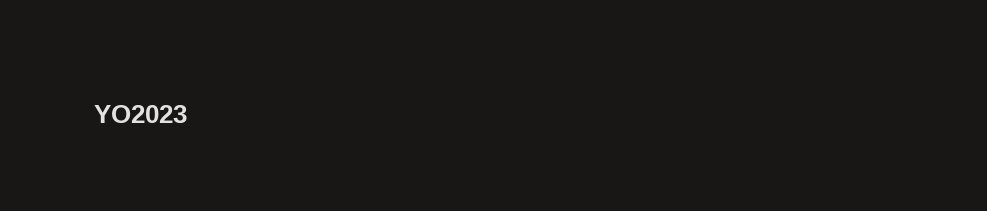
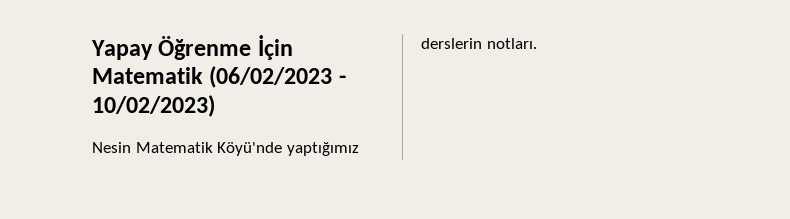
- YO2023
+ Yapay Öğrenme İçin Matematik (06/02/2023 - 10/02/2023)
+ Nesin Matematik Köyü'nde yaptığımız derslerin notları.

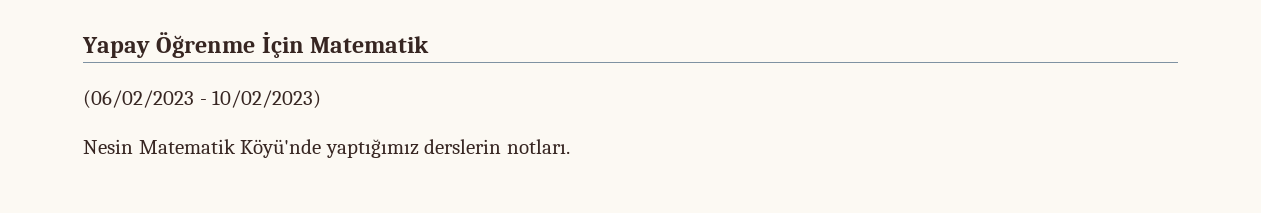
- Yapay Öğrenme İçin Matematik (06/02/2023 - 10/02/2023)
+ Yapay Öğrenme İçin Matematik
+ (06/02/2023 - 10/02/2023)

